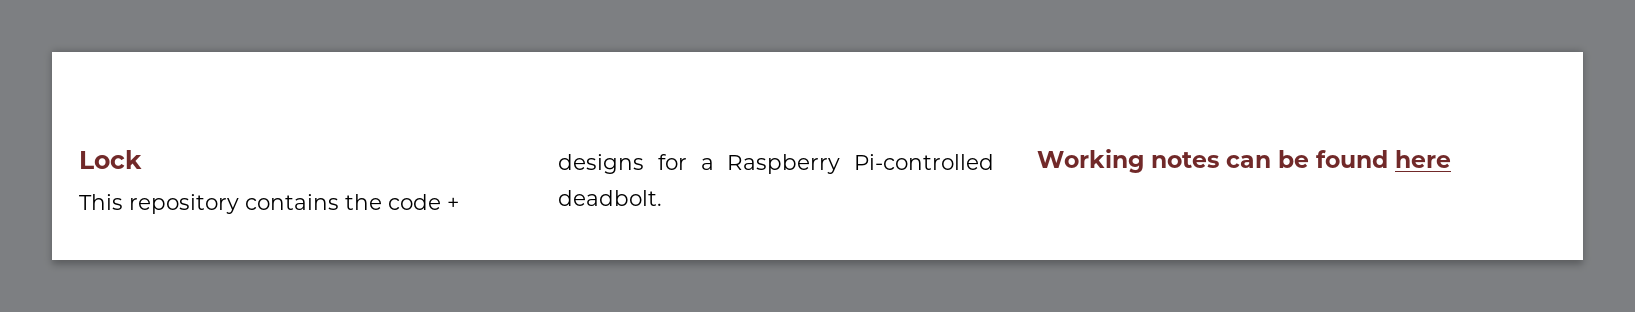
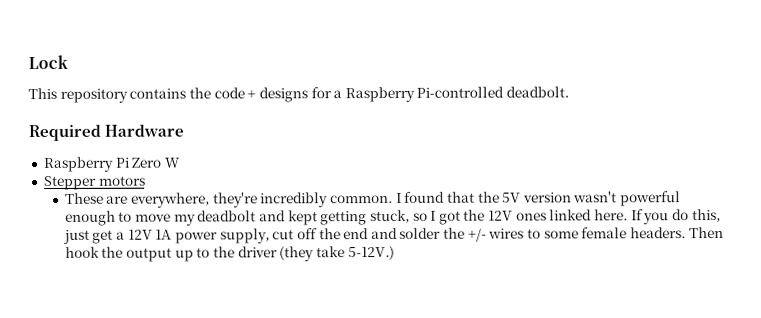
- Working notes can be found here
+ Required Hardware
+ Raspberry Pi Zero W
+ Stepper motors
+ These are everywhere, they're incredibly common. I found that the 5V version wasn't powerful enough to move my deadbolt and kept getting stuck, so I got the 12V ones linked here. If you do this, just get a 12V 1A power supply, cut off the end and solder the +/- wires to some female headers. Then hook the output up to the driver (they take 5-12V.)

